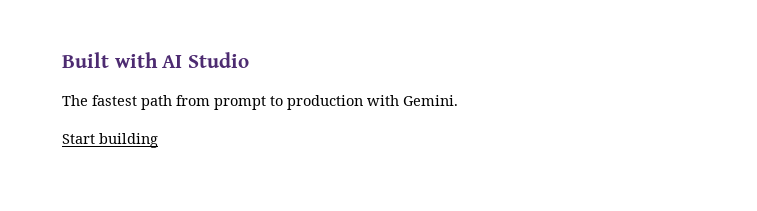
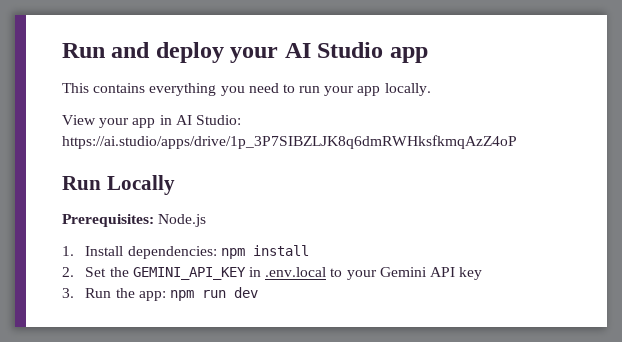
- Built with AI Studio
- The fastest path from prompt to production with Gemini.
- Start building
+ Run and deploy your AI Studio app
+ This contains everything you need to run your app locally.
+ View your app in AI Studio: https://ai.studio/apps/drive/1p_3P7SIBZLJK8q6dmRWHksfkmqAzZ4oP
+ Run Locally
+ Prerequisites: Node.js
+ 1. Install dependencies: npm install
+ 2. Set the GEMINI_API_KEY in .env.local to your Gemini API key
+ 3. Run the app: npm run dev

